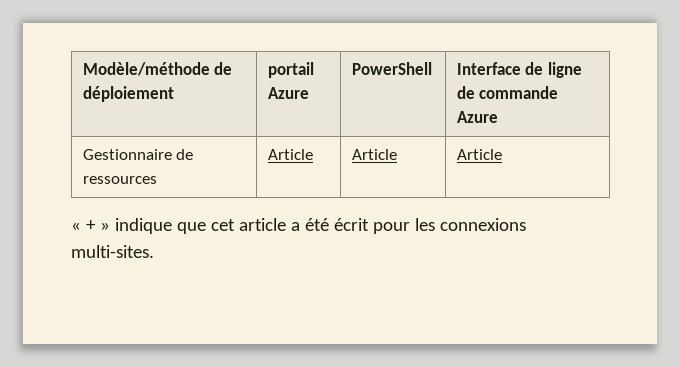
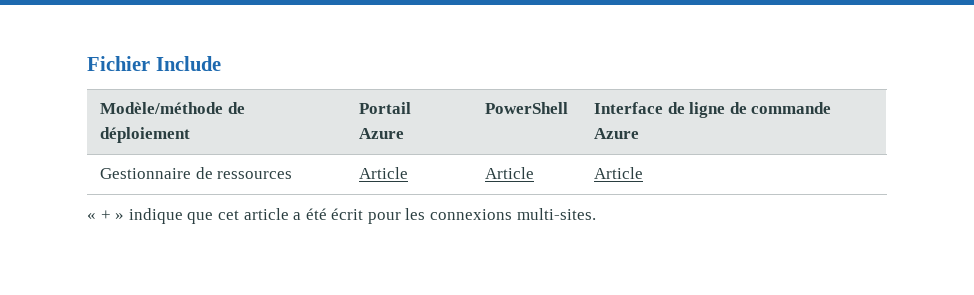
+ Fichier Include
- Modèle/méthode de déploiement | portail Azure | PowerShell | Interface de ligne de commande Azure
+ Modèle/méthode de déploiement | Portail Azure | PowerShell | Interface de ligne de commande Azure

